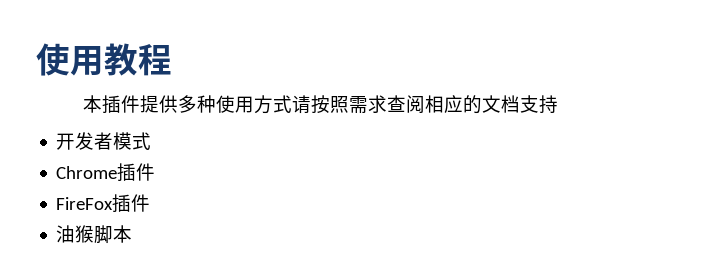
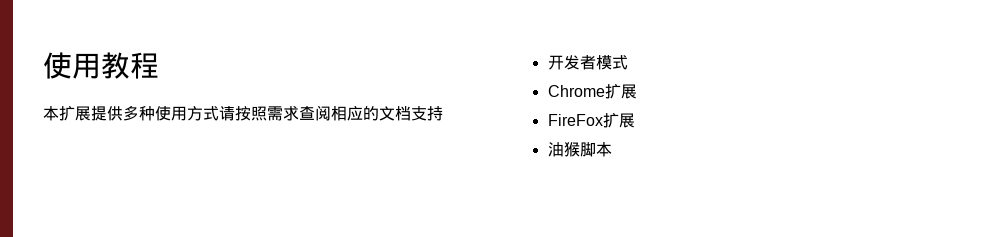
- 本插件提供多种使用方式请按照需求查阅相应的文档支持
+ 本扩展提供多种使用方式请按照需求查阅相应的文档支持
- Chrome插件
+ Chrome扩展
- FireFox插件
+ FireFox扩展

